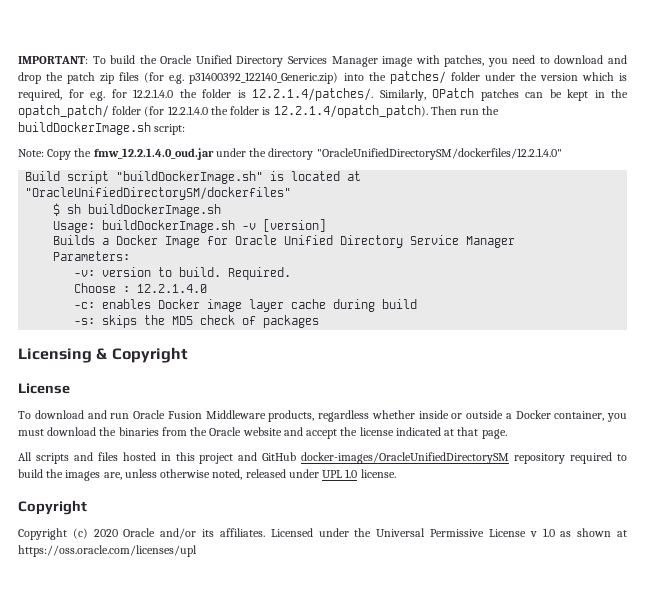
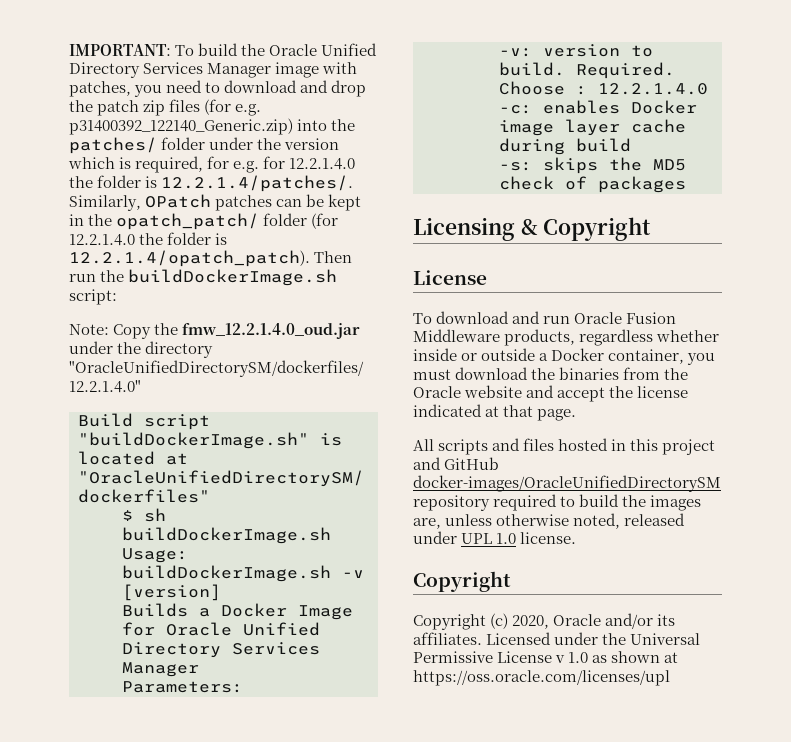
- Builds a Docker Image for Oracle Unified Directory Service Manager
+ Builds a Docker Image for Oracle Unified Directory Services Manager
- Copyright (c) 2020 Oracle and/or its affiliates.
+ Copyright (c) 2020, Oracle and/or its affiliates.

